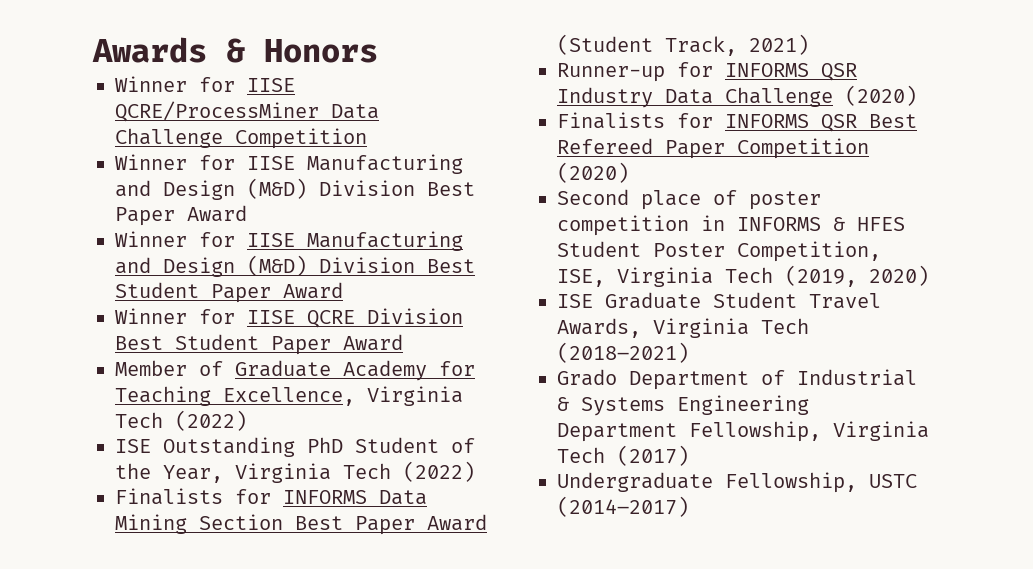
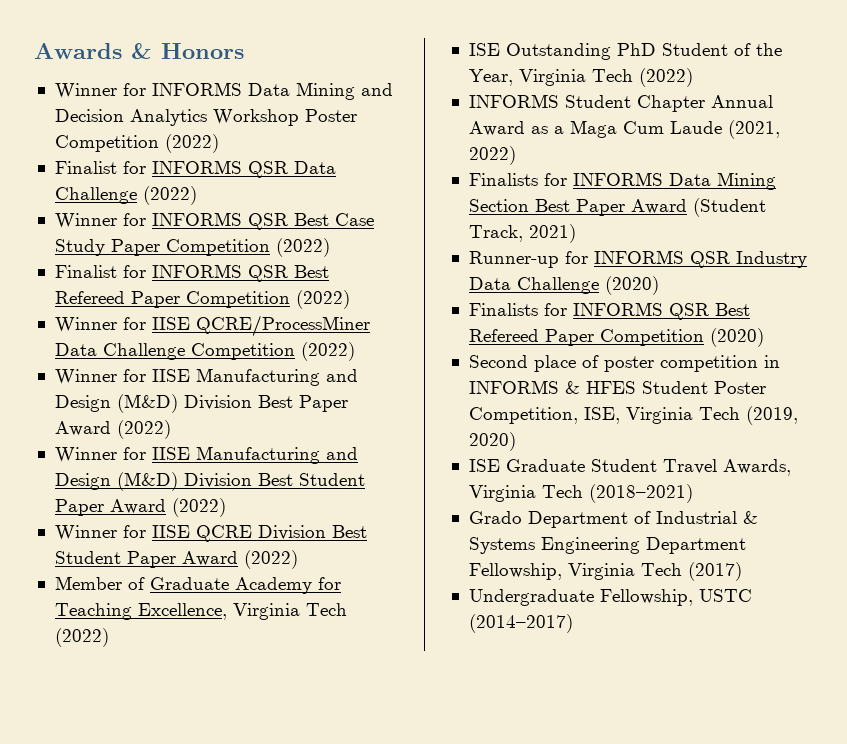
+ Winner for INFORMS Data Mining and Decision Analytics Workshop Poster Competition (2022)
+ Finalist for INFORMS QSR Data Challenge (2022)
+ Winner for INFORMS QSR Best Case Study Paper Competition (2022)
+ Finalist for INFORMS QSR Best Refereed Paper Competition (2022)
- Winner for IISE QCRE/ProcessMiner Data Challenge Competition
+ Winner for IISE QCRE/ProcessMiner Data Challenge Competition (2022)
- Winner for IISE Manufacturing and Design (M&D) Division Best Paper Award
+ Winner for IISE Manufacturing and Design (M&D) Division Best Paper Award (2022)
- Winner for IISE Manufacturing and Design (M&D) Division Best Student Paper Award
+ Winner for IISE Manufacturing and Design (M&D) Division Best Student Paper Award (2022)
- Winner for IISE QCRE Division Best Student Paper Award
+ Winner for IISE QCRE Division Best Student Paper Award (2022)
+ INFORMS Student Chapter Annual Award as a Maga Cum Laude (2021, 2022)

